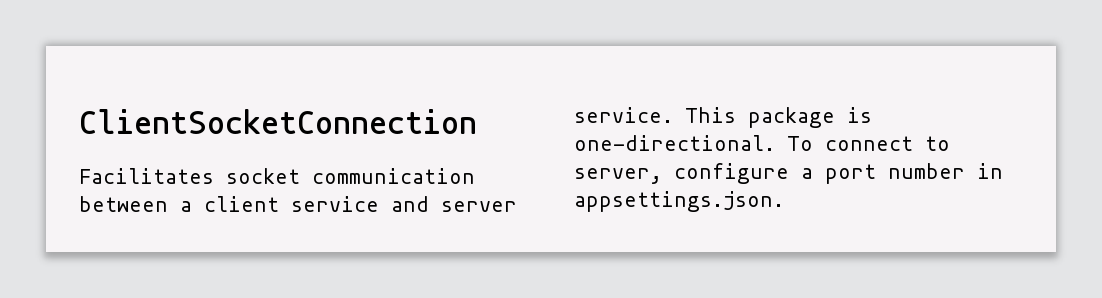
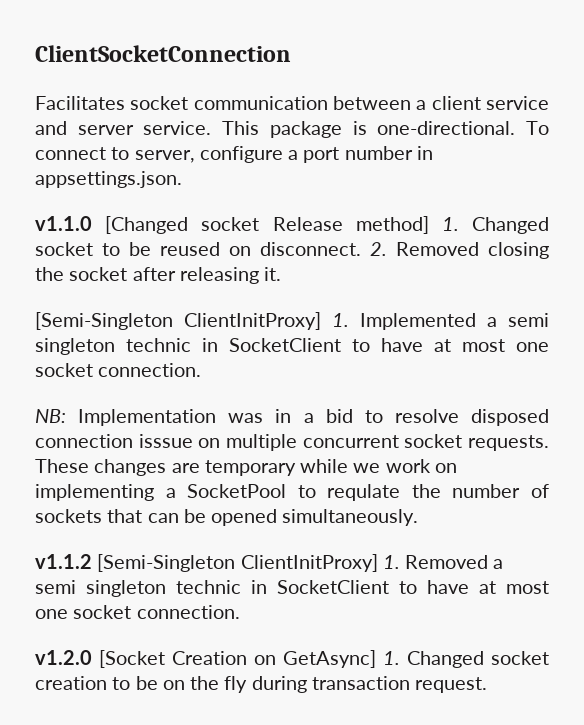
+ v1.1.0 [Changed socket Release method] 1. Changed socket to be reused on disconnect. 2. Removed closing the socket after releasing it.
+ [Semi-Singleton ClientInitProxy] 1. Implemented a semi singleton technic in SocketClient to have at most one socket connection.
+ NB: Implementation was in a bid to resolve disposed connection isssue on multiple concurrent socket requests. These changes are temporary while we work on implementing a SocketPool to requlate the number of sockets that can be opened simultaneously.
+ v1.1.2 [Semi-Singleton ClientInitProxy] 1. Removed a semi singleton technic in SocketClient to have at most one socket connection.
+ v1.2.0 [Socket Creation on GetAsync] 1. Changed socket creation to be on the fly during transaction request.

